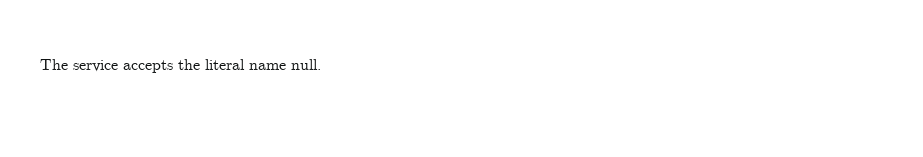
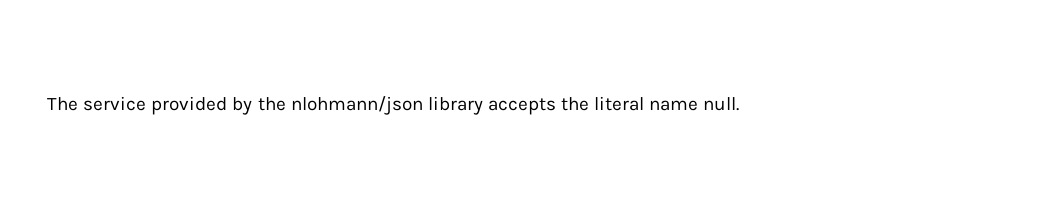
- The service accepts the literal name null.
+ The service provided by the nlohmann/json library accepts the literal name null.

